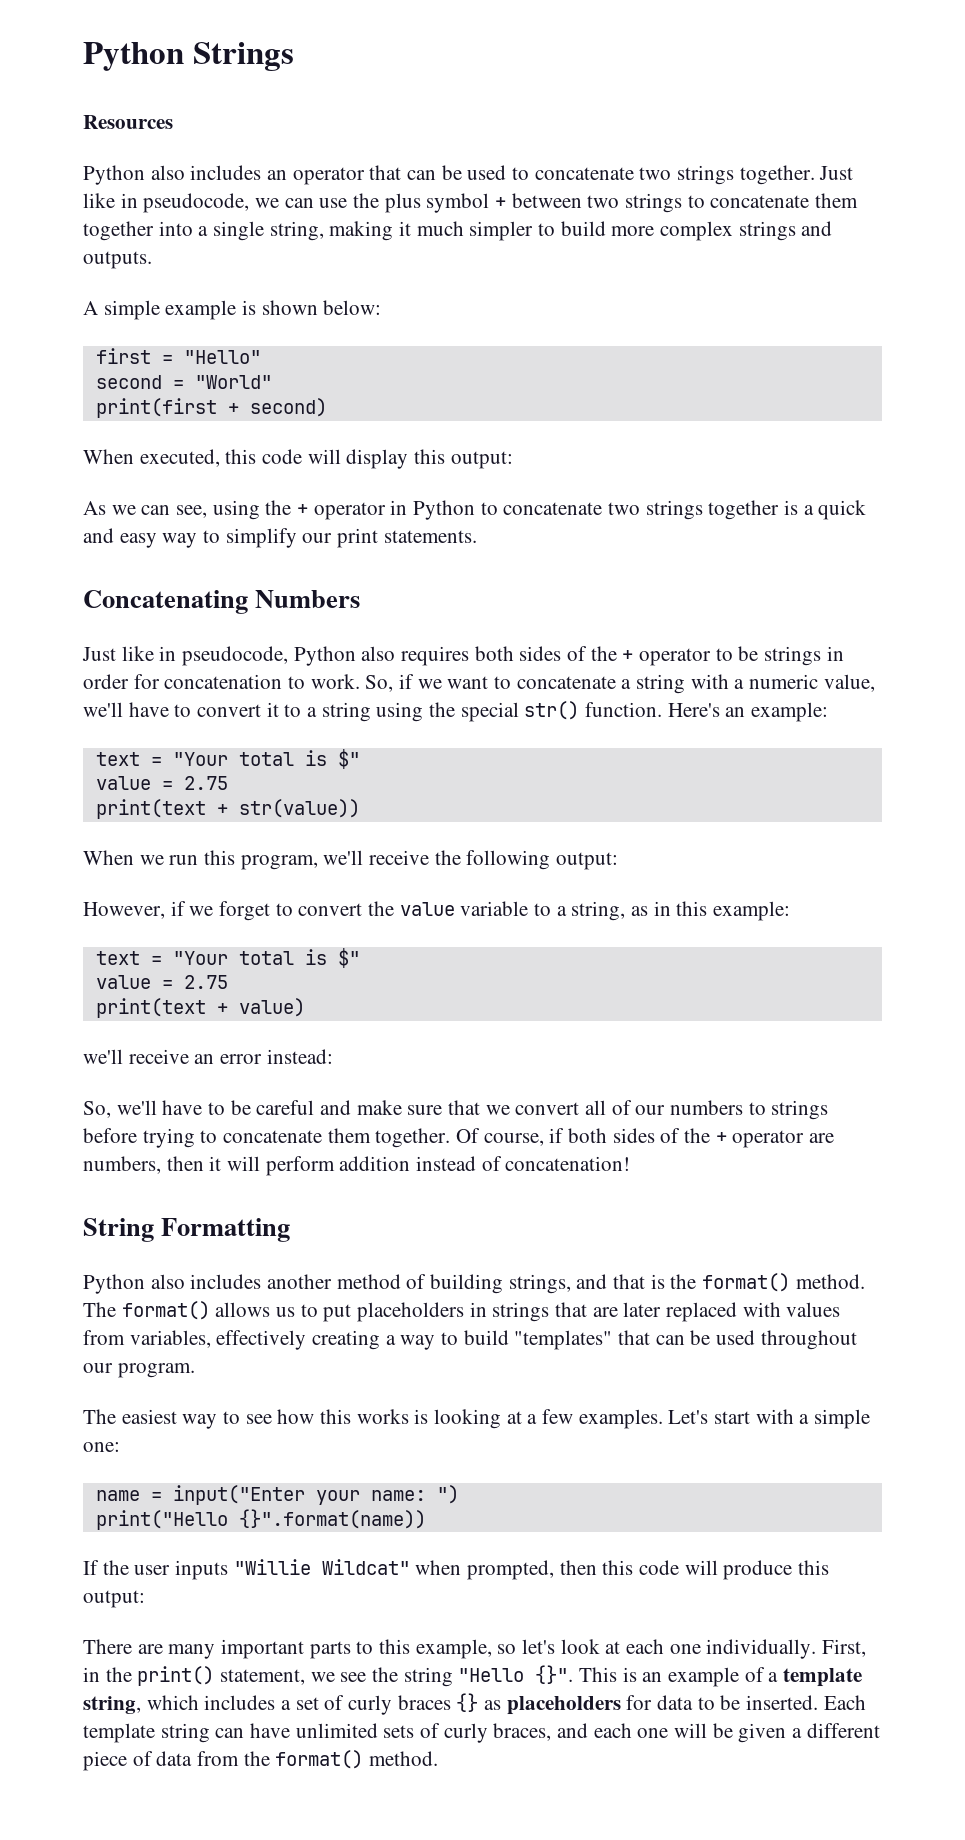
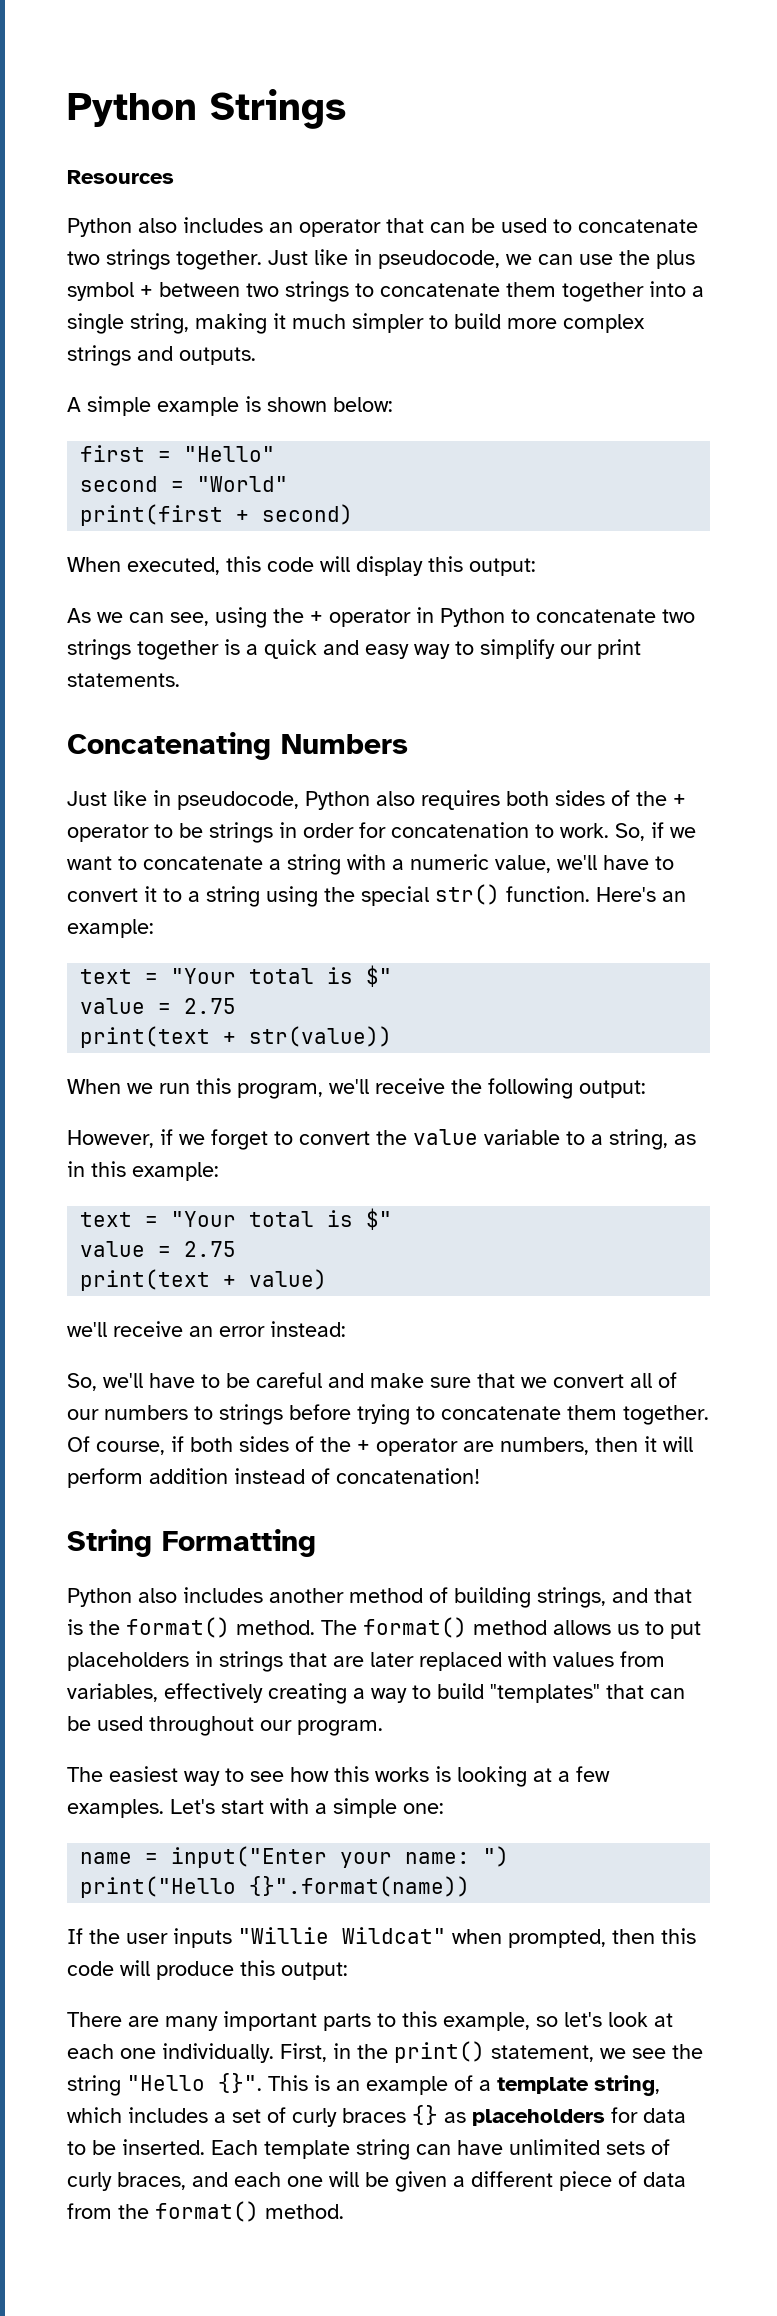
- The format() allows us to put placeholders in strings that are later replaced with values from variables, effectively creating a way to build "templates" that can be used throughout our program.
+ The format() method allows us to put placeholders in strings that are later replaced with values from variables, effectively creating a way to build "templates" that can be used throughout our program.

